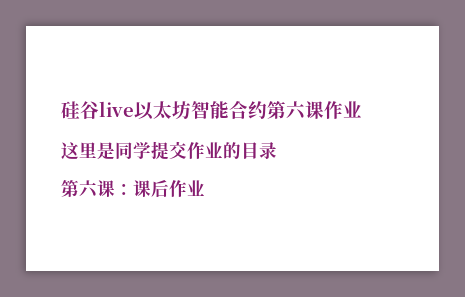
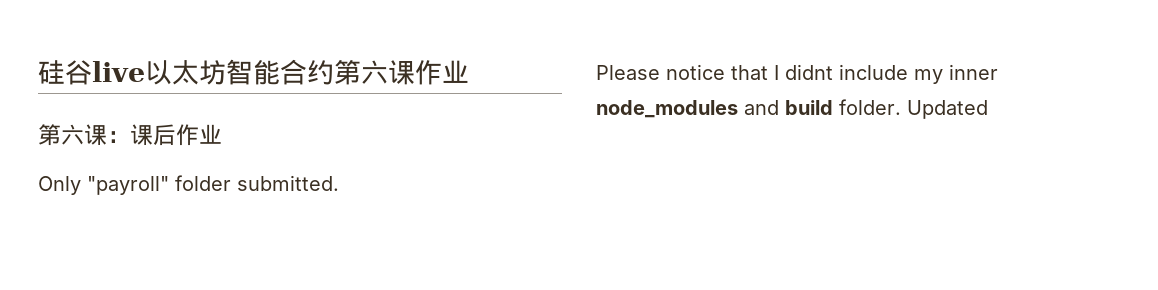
- 这里是同学提交作业的目录
  第六课：课后作业
+ Only "payroll" folder submitted.
+ Please notice that I didnt include my inner node_modules and build folder. Updated

